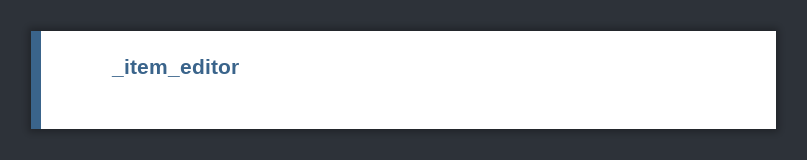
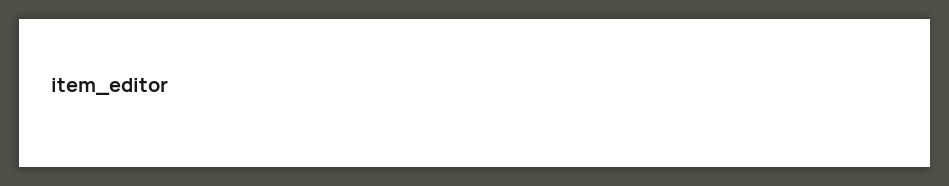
- _item_editor
+ item_editor

